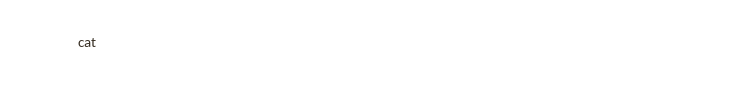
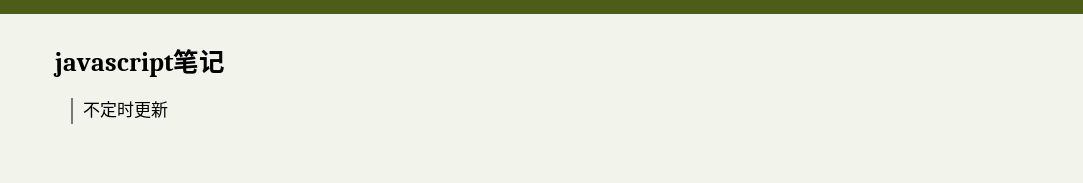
- cat
+ javascript笔记
+ 不定时更新

